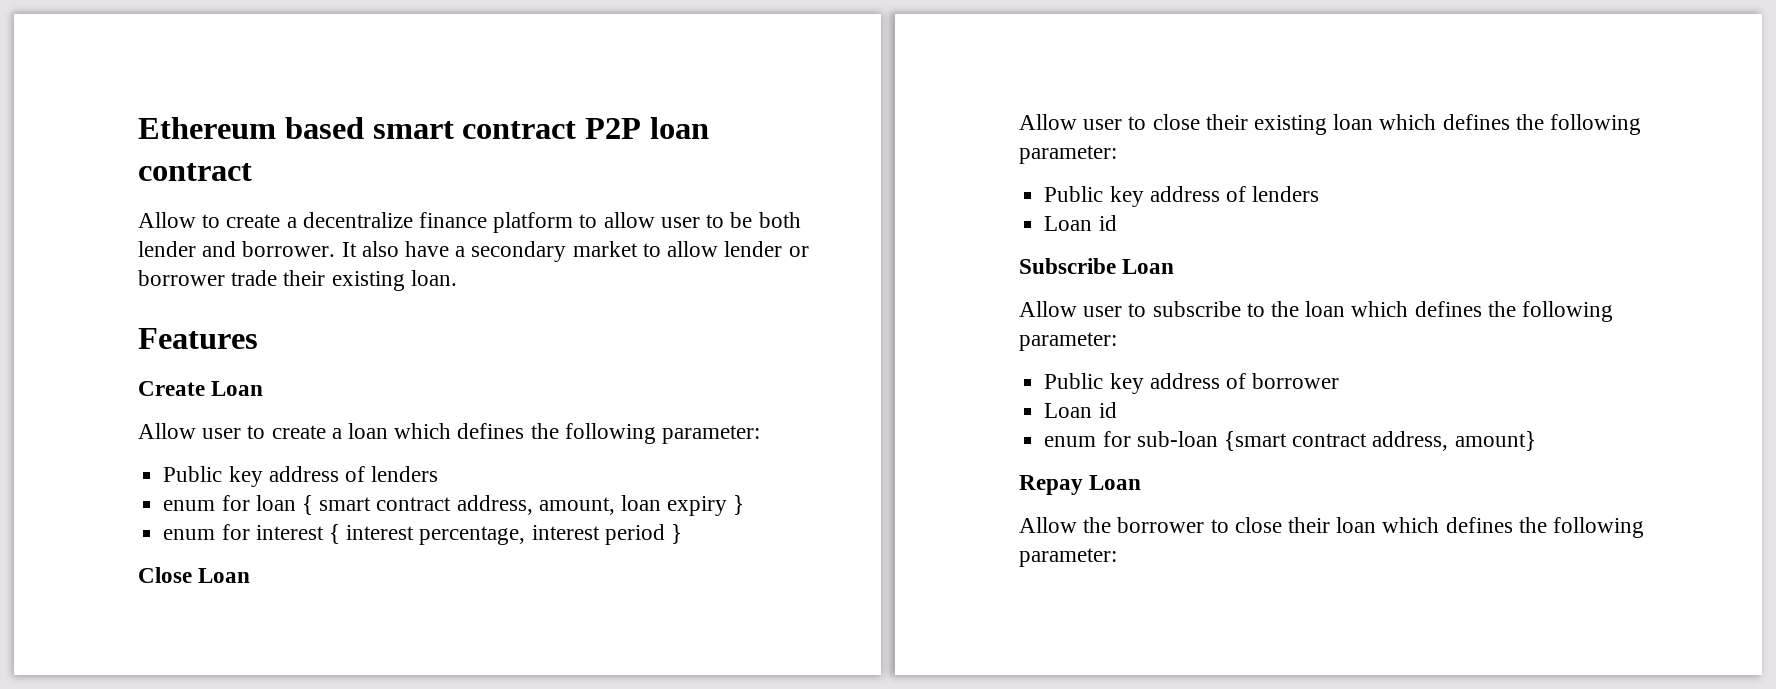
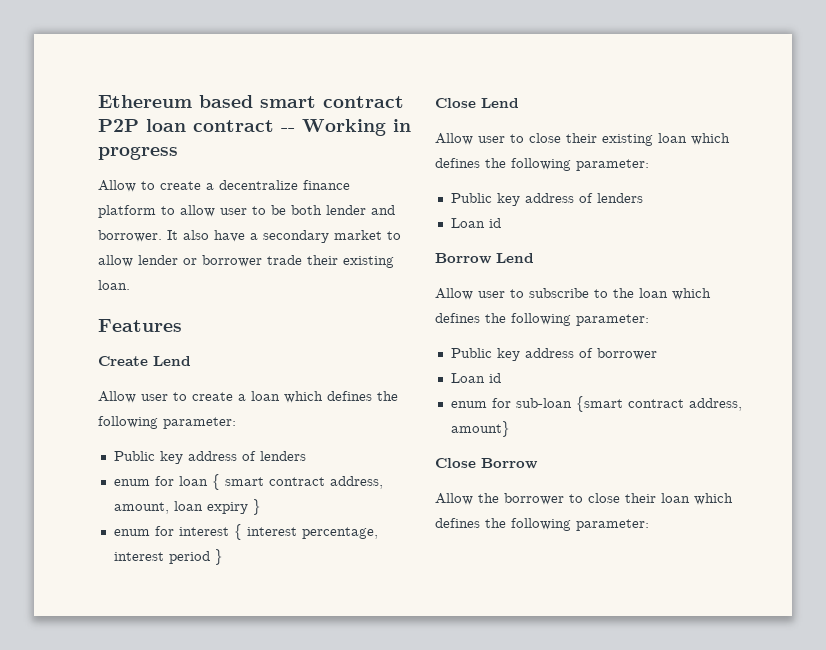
- Ethereum based smart contract P2P loan contract
+ Ethereum based smart contract P2P loan contract -- Working in progress
- Create Loan
+ Create Lend
- Close Loan
+ Close Lend
- Subscribe Loan
+ Borrow Lend
- Repay Loan
+ Close Borrow

